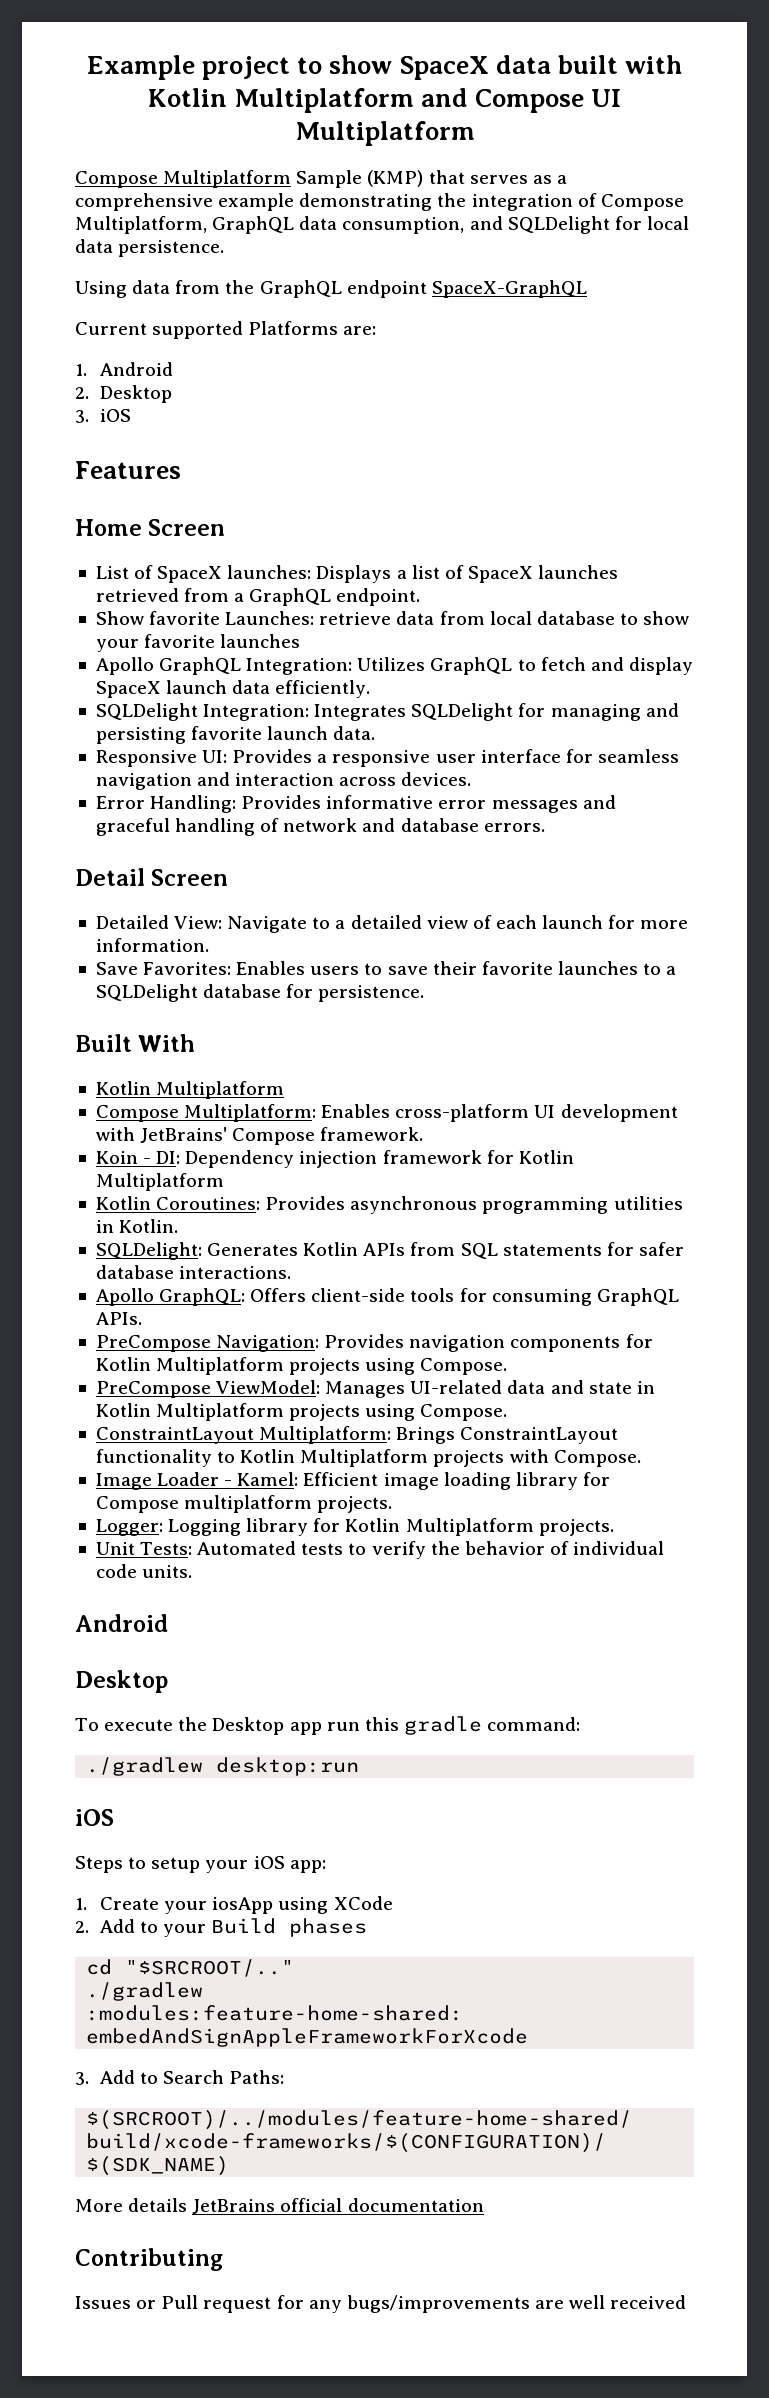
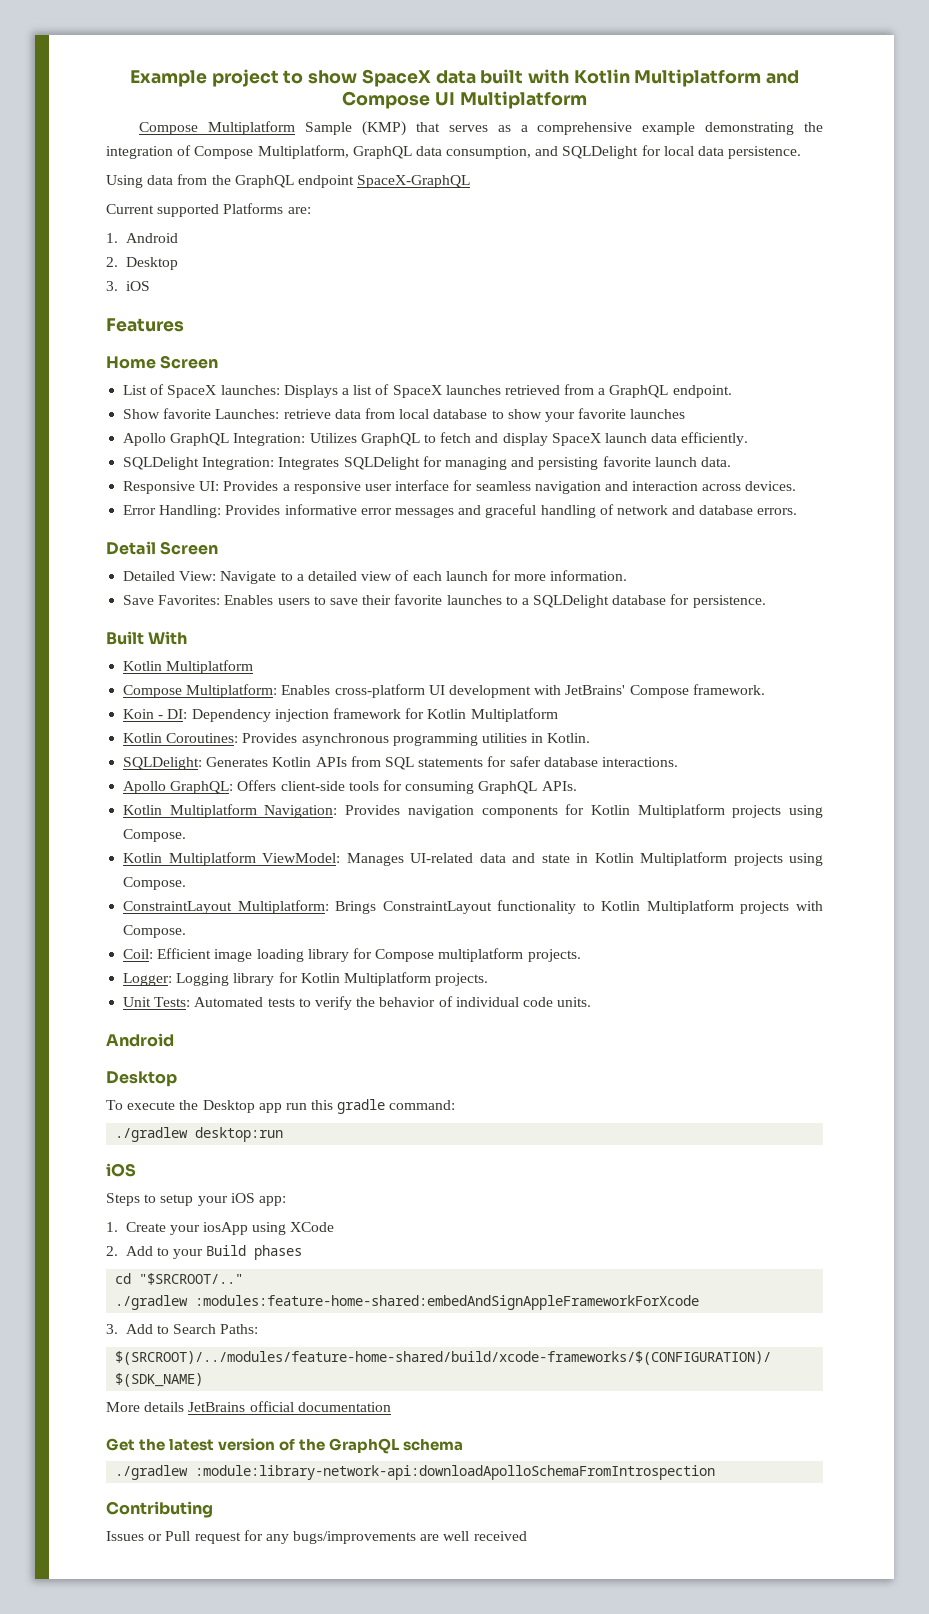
- PreCompose Navigation: Provides navigation components for Kotlin Multiplatform projects using Compose.
+ Kotlin Multiplatform Navigation: Provides navigation components for Kotlin Multiplatform projects using Compose.
- PreCompose ViewModel: Manages UI-related data and state in Kotlin Multiplatform projects using Compose.
+ Kotlin Multiplatform ViewModel: Manages UI-related data and state in Kotlin Multiplatform projects using Compose.
- Image Loader - Kamel: Efficient image loading library for Compose multiplatform projects.
+ Coil: Efficient image loading library for Compose multiplatform projects.
+ Get the latest version of the GraphQL schema
+ ./gradlew :module:library-network-api:downloadApolloSchemaFromIntrospection

